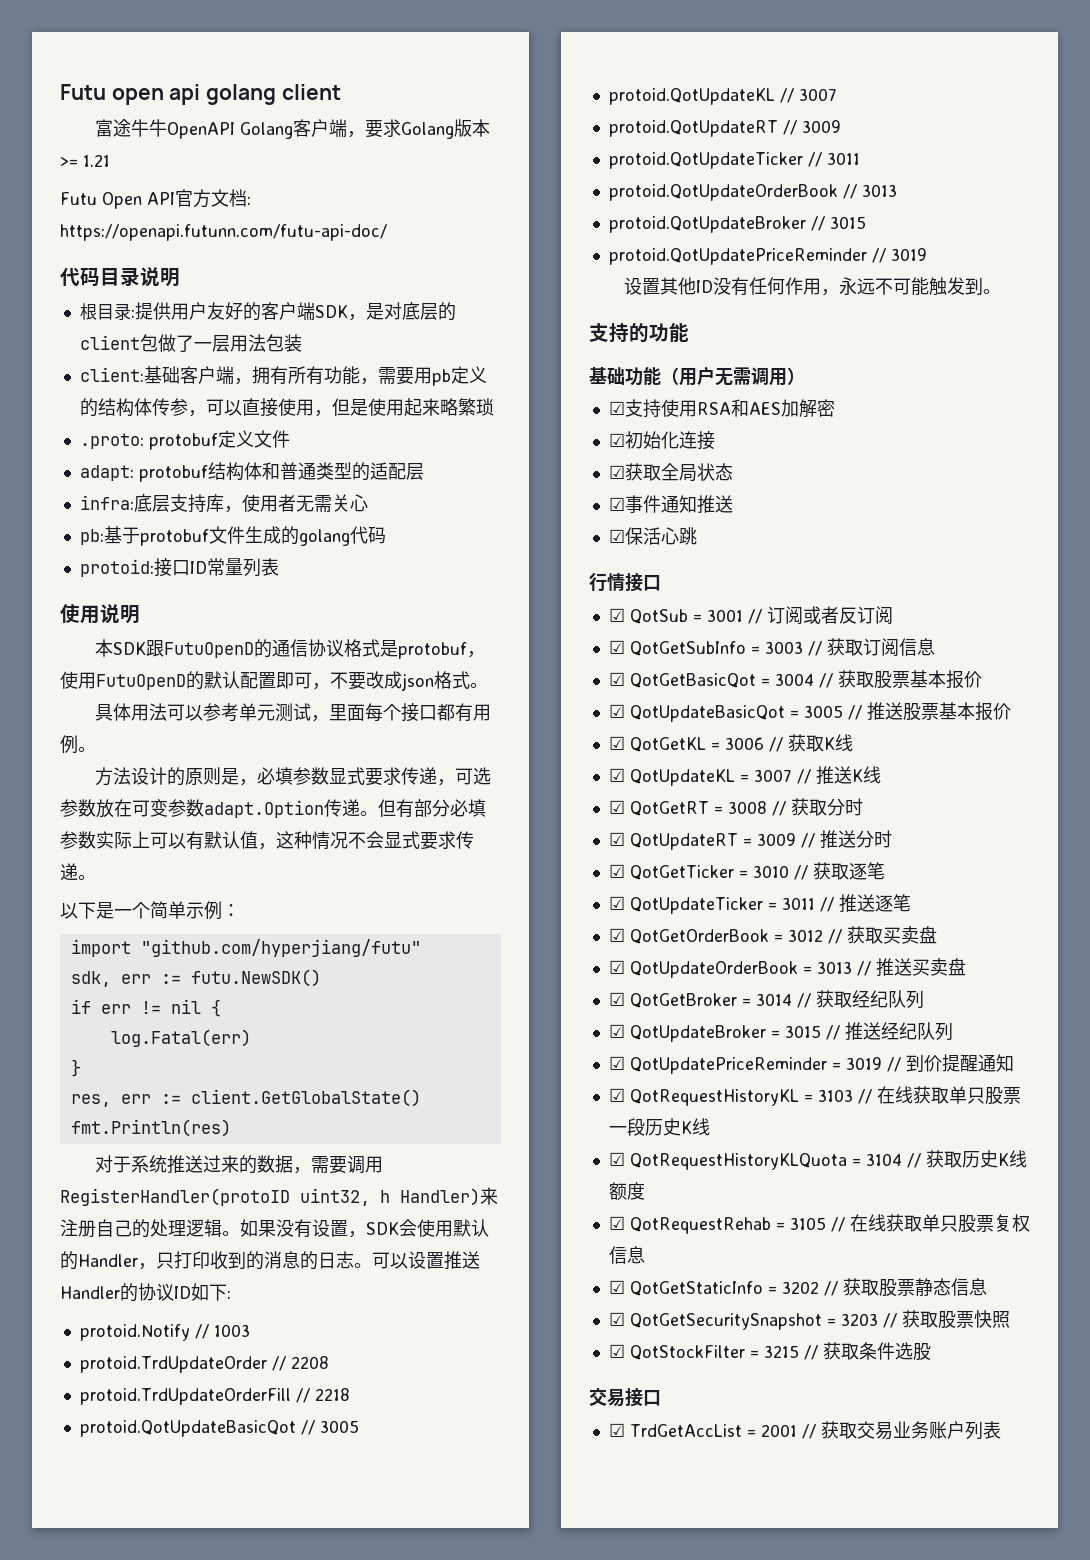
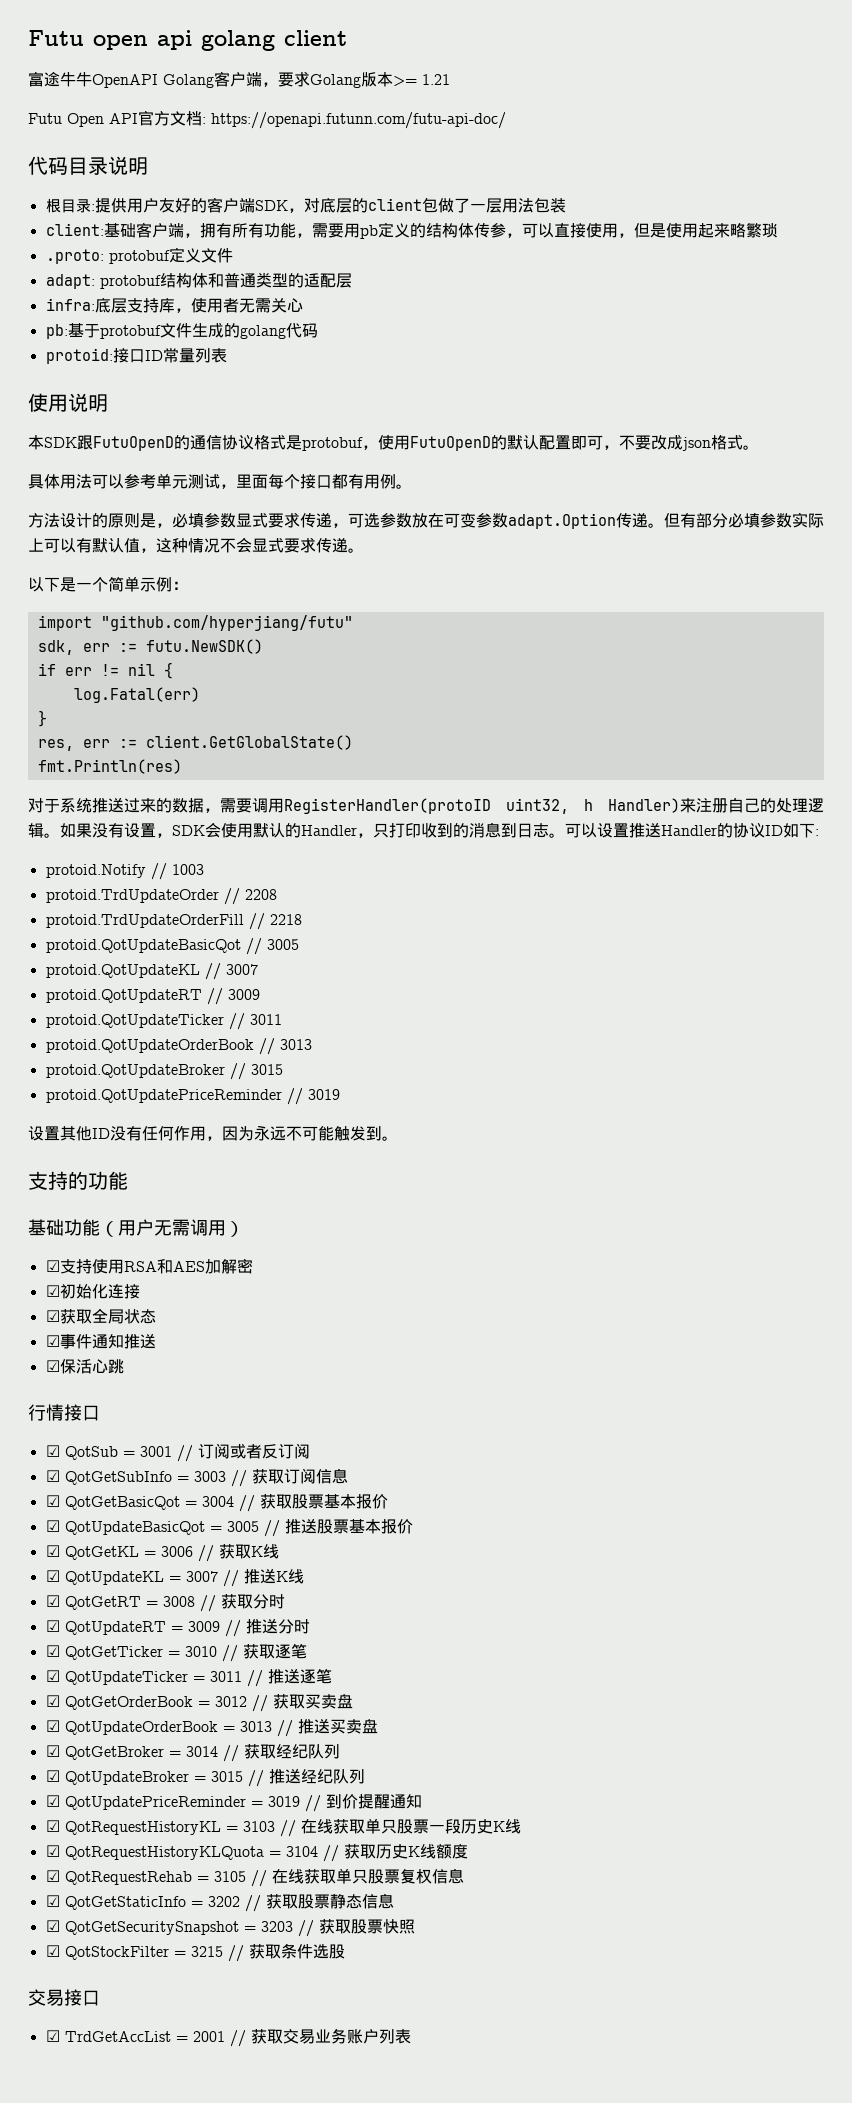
- 根目录:提供用户友好的客户端SDK，是对底层的client包做了一层用法包装
+ 根目录:提供用户友好的客户端SDK，对底层的client包做了一层用法包装
- 如果没有设置，SDK会使用默认的Handler，只打印收到的消息的日志。
+ 如果没有设置，SDK会使用默认的Handler，只打印收到的消息到日志。
- 设置其他ID没有任何作用，永远不可能触发到。
+ 设置其他ID没有任何作用，因为永远不可能触发到。

